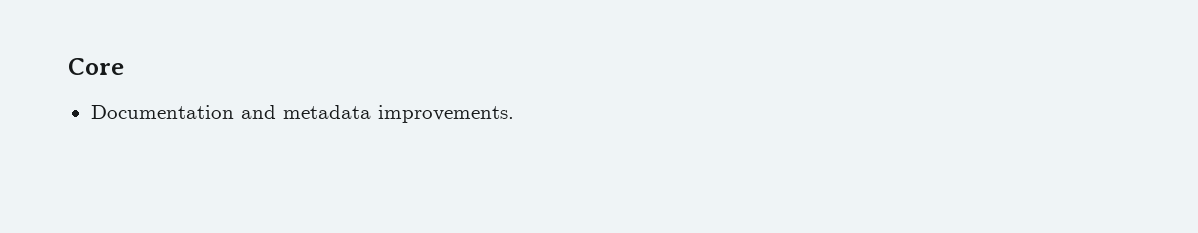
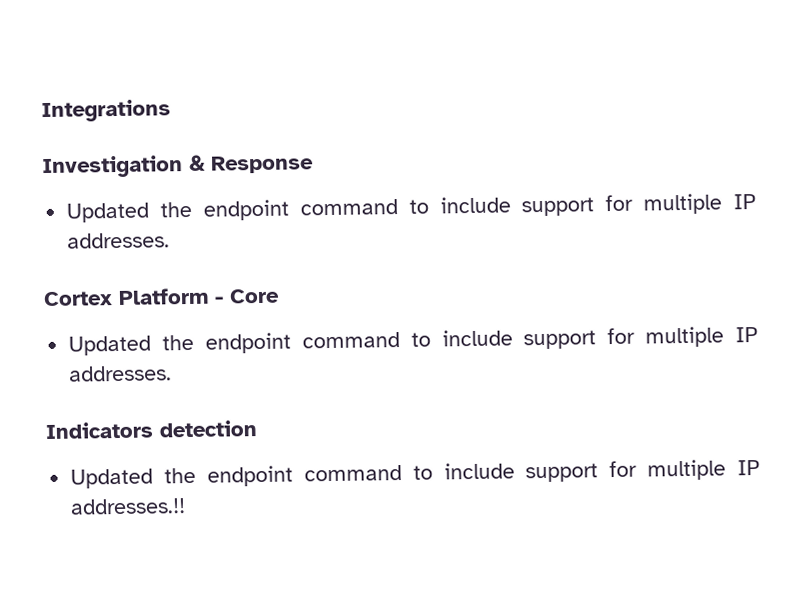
- Core
- Documentation and metadata improvements.
+ Integrations
+ Investigation & Response
+ Updated the endpoint command to include support for multiple IP addresses.
+ Cortex Platform - Core
+ Updated the endpoint command to include support for multiple IP addresses.
+ Indicators detection
+ Updated the endpoint command to include support for multiple IP addresses.!!

